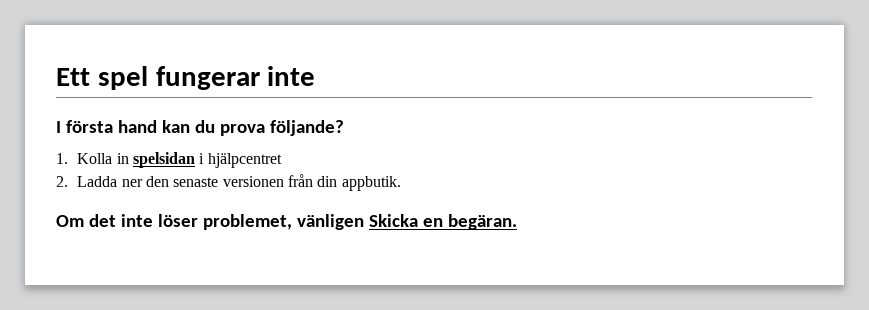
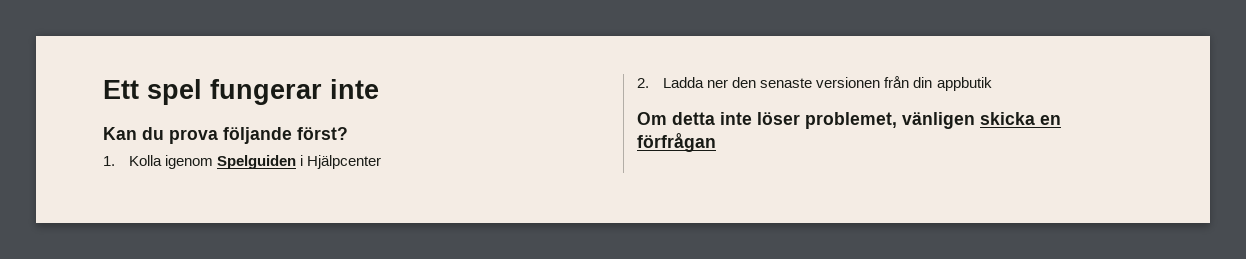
- I första hand kan du prova följande?
- 1. Kolla in spelsidan i hjälpcentret
+ Kan du prova följande först?
+ 1. Kolla igenom Spelguiden i Hjälpcenter
- 2. Ladda ner den senaste versionen från din appbutik.
+ 2. Ladda ner den senaste versionen från din appbutik
- Om det inte löser problemet, vänligen Skicka en begäran.
+ Om detta inte löser problemet, vänligen skicka en förfrågan

